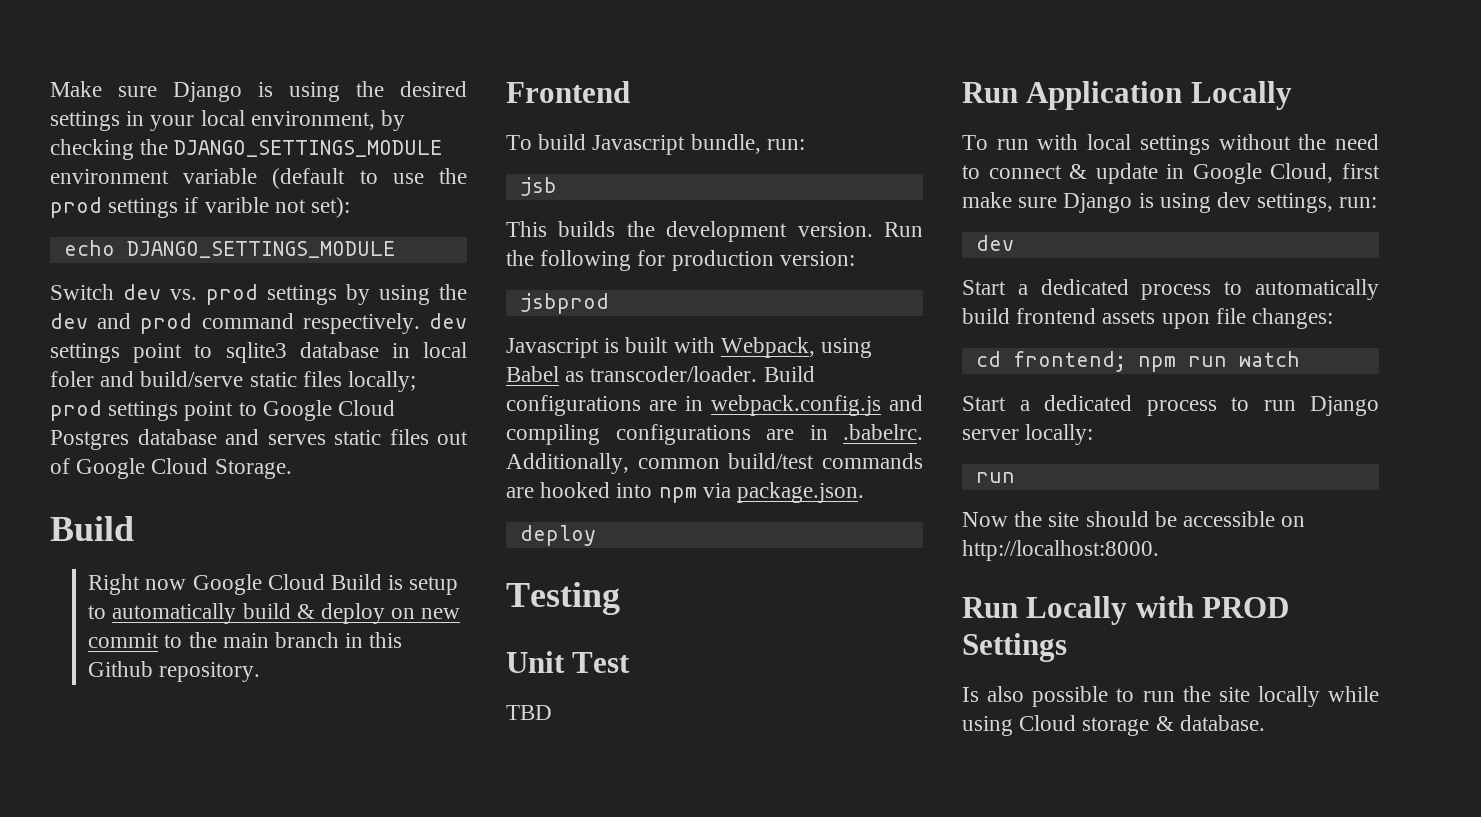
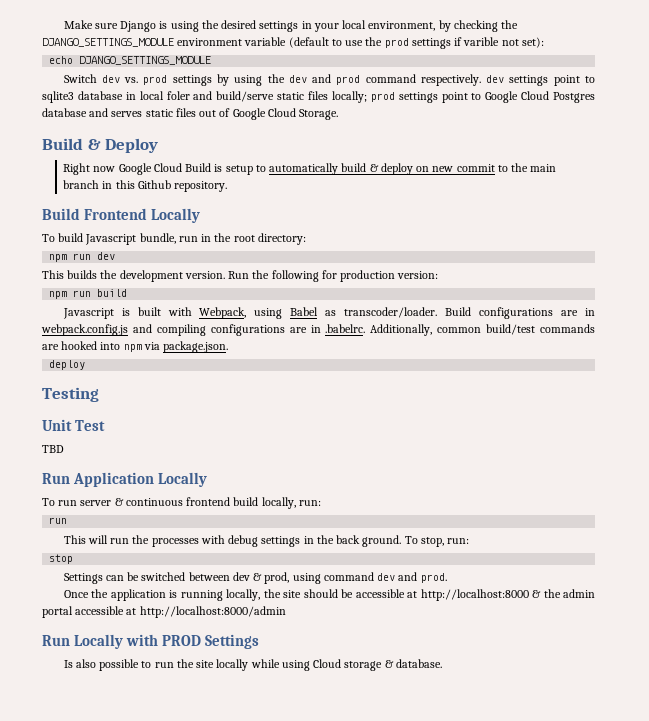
  Switch dev vs. prod settings by using the dev and prod command respectively. dev settings point to sqlite3 database in local foler and build/serve static files locally; prod settings point to Google Cloud Postgres database and serves static files out of Google Cloud Storage.
- Build
+ Build & Deploy
- Frontend
+ Build Frontend Locally
- To build Javascript bundle, run:
- jsb
+ To build Javascript bundle, run in the root directory:
+ npm run dev
- jsbprod
+ npm run build
- To run with local settings without the need to connect & update in Google Cloud, first make sure Django is using dev settings, run:
- dev
- Start a dedicated process to automatically build frontend assets upon file changes:
- cd frontend; npm run watch
- Start a dedicated process to run Django server locally:
+ To run server & continuous frontend build locally, run:
  run
- Now the site should be accessible on http://localhost:8000.
+ This will run the processes with debug settings in the back ground. To stop, run:
+ stop
+ Settings can be switched between dev & prod, using command dev and prod.
+ Once the application is running locally, the site should be accessible at http://localhost:8000 & the admin portal accessible at http://localhost:8000/admin

